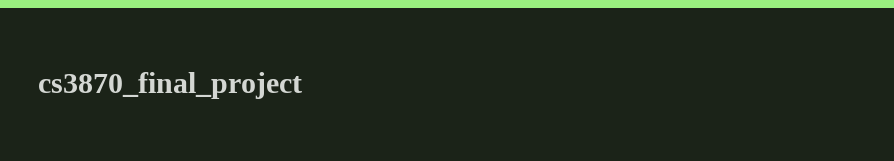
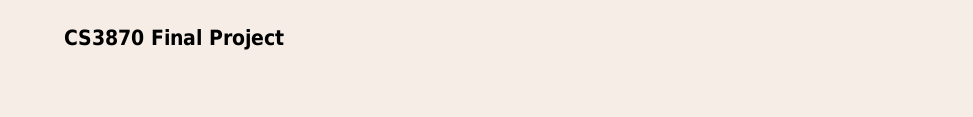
- cs3870_final_project
+ CS3870 Final Project

